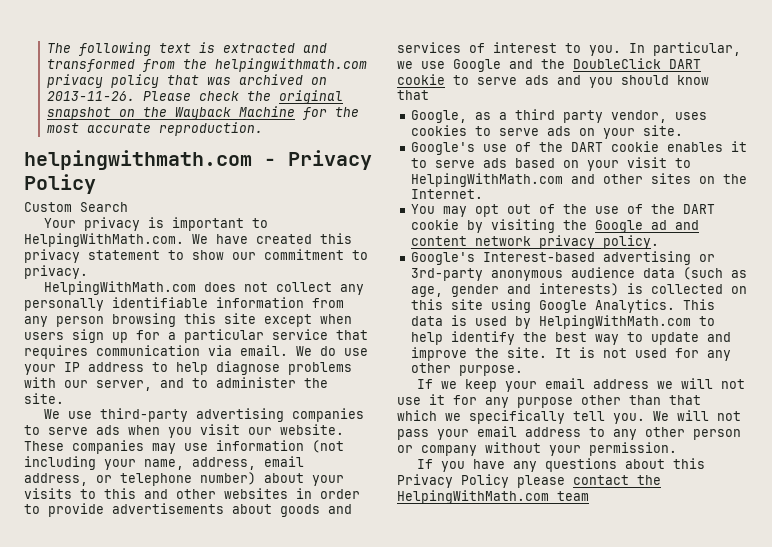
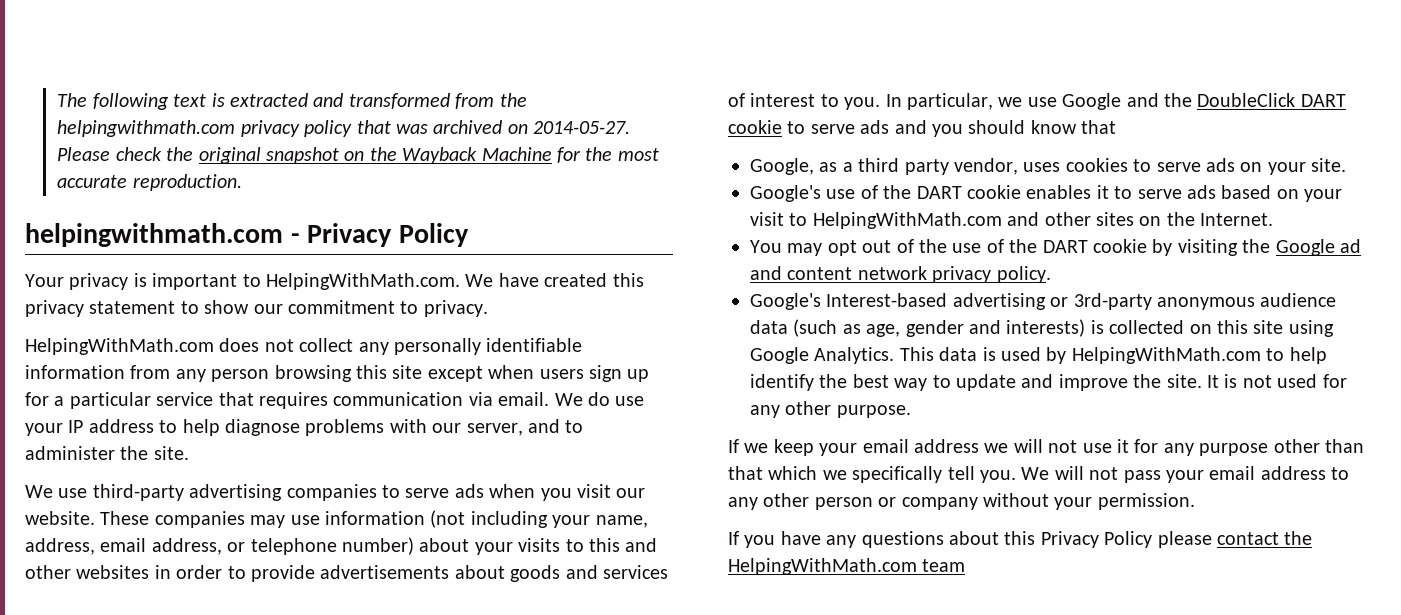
- The following text is extracted and transformed from the helpingwithmath.com privacy policy that was archived on 2013-11-26.
+ The following text is extracted and transformed from the helpingwithmath.com privacy policy that was archived on 2014-05-27.
- Custom Search

